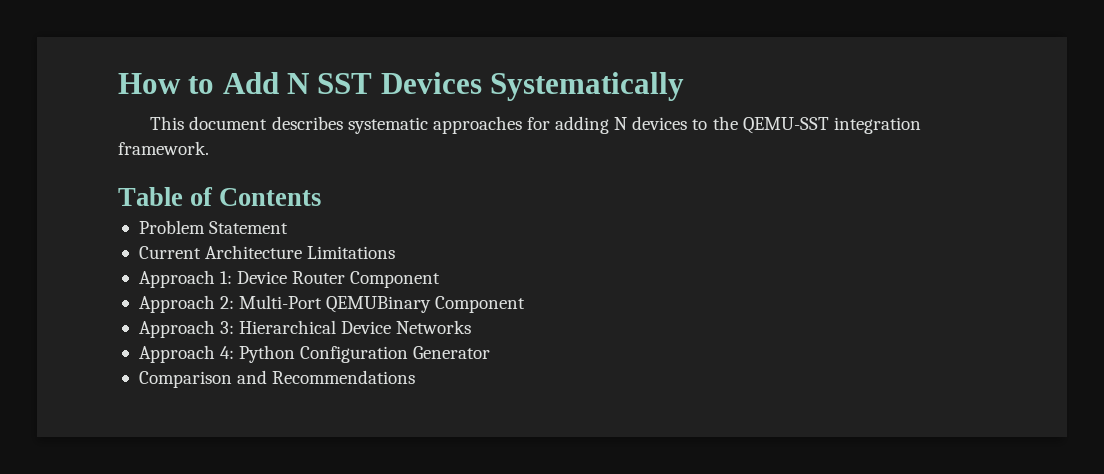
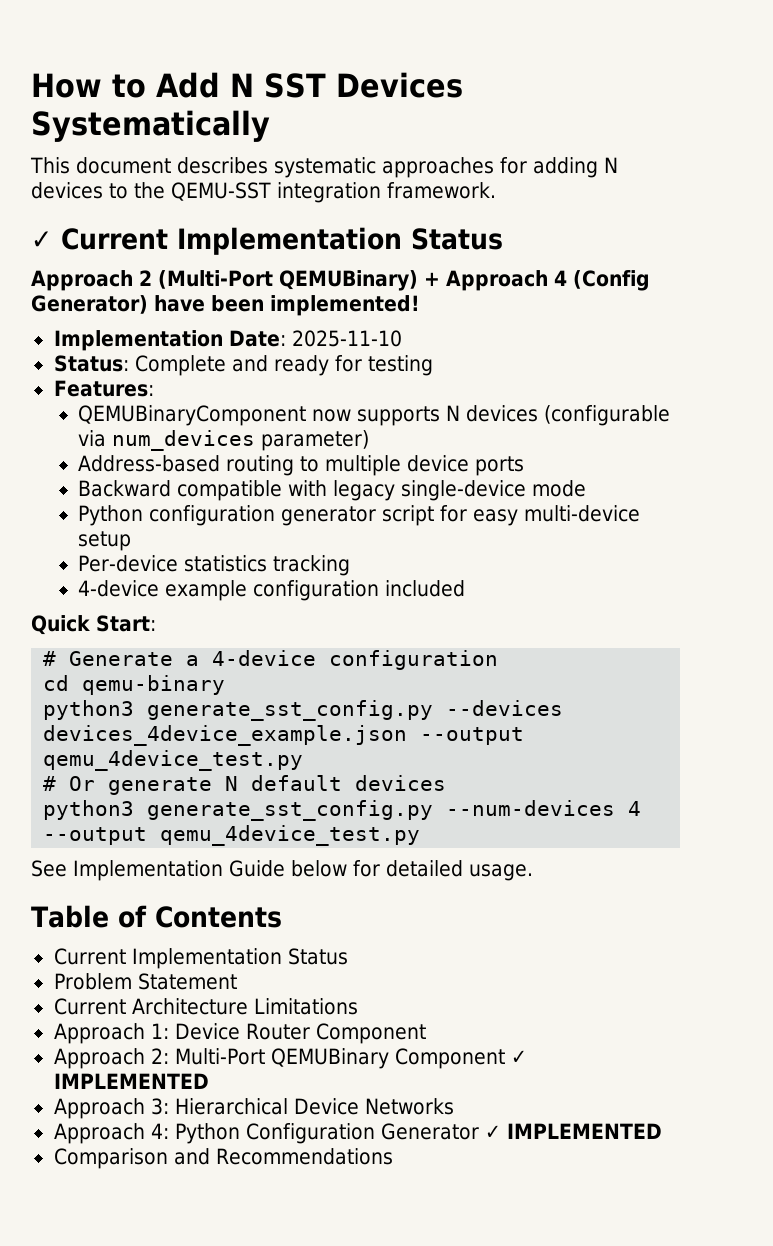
+ ✓ Current Implementation Status
+ Approach 2 (Multi-Port QEMUBinary) + Approach 4 (Config Generator) have been implemented!
+ Implementation Date: 2025-11-10
+ Status: Complete and ready for testing
+ Features:
+ QEMUBinaryComponent now supports N devices (configurable via num_devices parameter)
+ Address-based routing to multiple device ports
+ Backward compatible with legacy single-device mode
+ Python configuration generator script for easy multi-device setup
+ Per-device statistics tracking
+ 4-device example configuration included
+ Quick Start:
+ # Generate a 4-device configuration
+ cd qemu-binary
+ python3 generate_sst_config.py --devices devices_4device_example.json --output qemu_4device_test.py
+ # Or generate N default devices
+ python3 generate_sst_config.py --num-devices 4 --output qemu_4device_test.py
+ See Implementation Guide below for detailed usage.
  Table of Contents
+ Current Implementation Status
- Approach 2: Multi-Port QEMUBinary Component
+ Approach 2: Multi-Port QEMUBinary Component ✓ IMPLEMENTED
- Approach 4: Python Configuration Generator
+ Approach 4: Python Configuration Generator ✓ IMPLEMENTED

